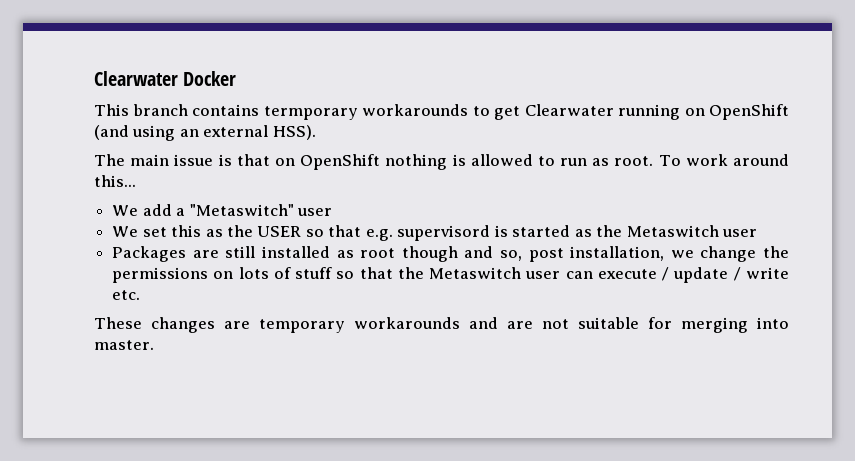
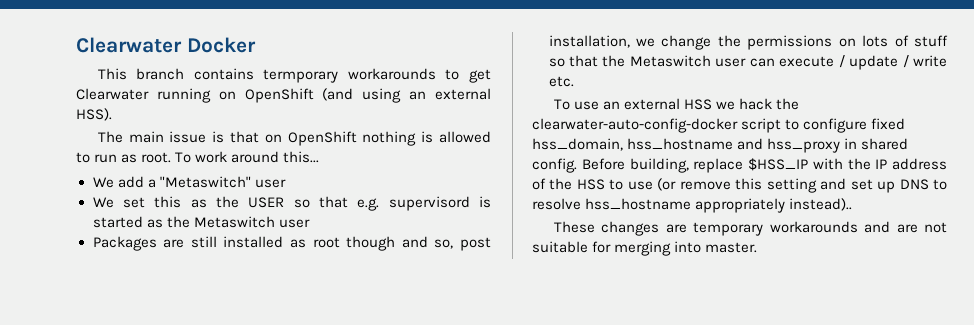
+ To use an external HSS we hack the clearwater-auto-config-docker script to configure fixed hss_domain, hss_hostname and hss_proxy in shared config. Before building, replace $HSS_IP with the IP address of the HSS to use (or remove this setting and set up DNS to resolve hss_hostname appropriately instead)..

